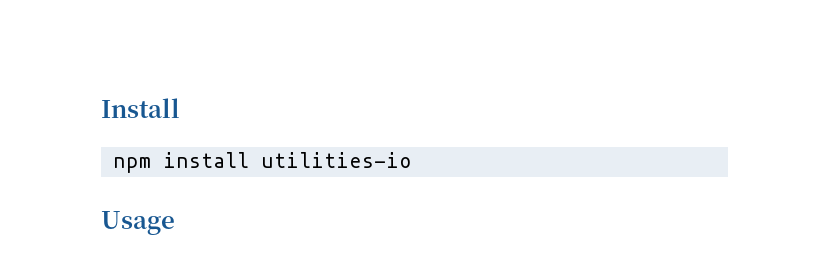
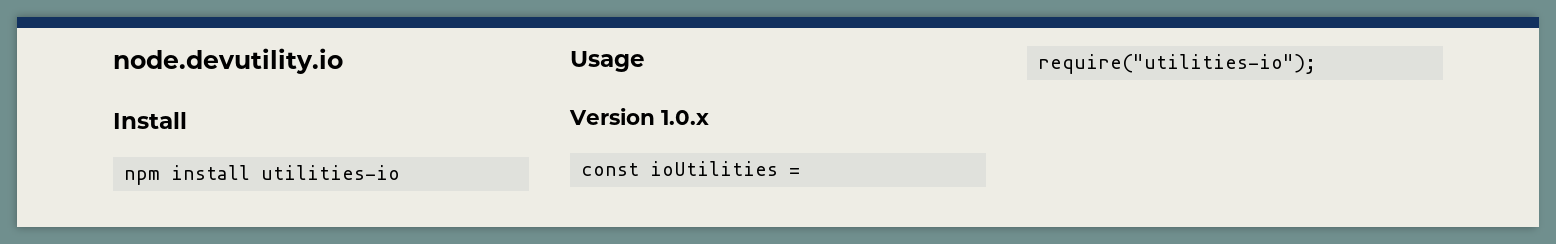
+ node.devutility.io
+ Version 1.0.x
+ const ioUtilities = require("utilities-io");

